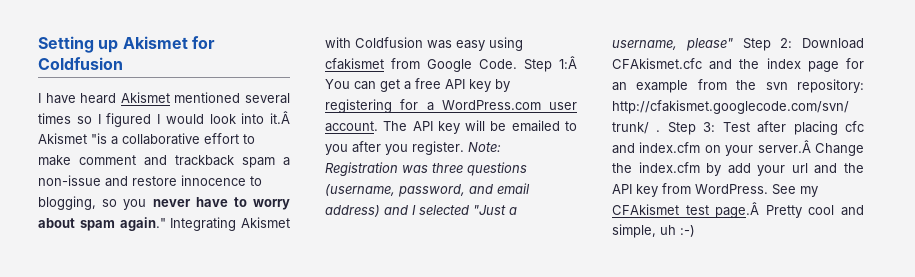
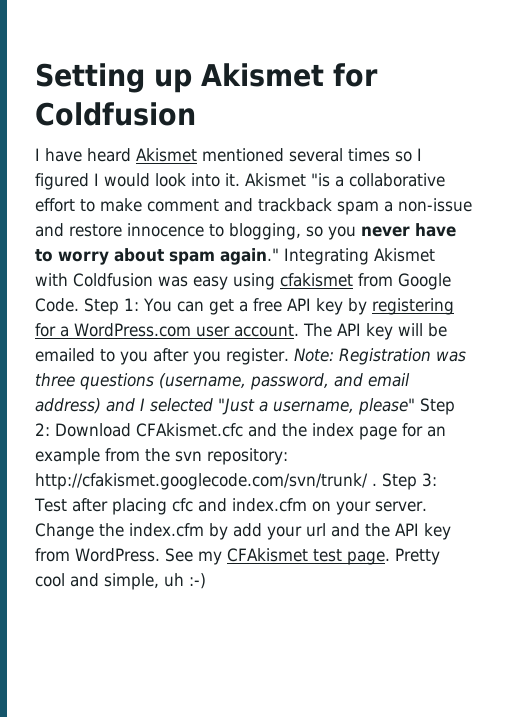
- I have heard Akismet mentioned several times so I figured I would look into it.Â Akismet "is a collaborative effort to make comment and trackback spam a non-issue and restore innocence to blogging, so you never have to worry about spam again."
+ I have heard Akismet mentioned several times so I figured I would look into it. Akismet "is a collaborative effort to make comment and trackback spam a non-issue and restore innocence to blogging, so you never have to worry about spam again."
- Step 1:Â You can get a free API key by registering for a WordPress.com user account.
+ Step 1: You can get a free API key by registering for a WordPress.com user account.
- Step 3: Test after placing cfc and index.cfm on your server.Â Change the index.cfm by add your url and the API key from WordPress.
+ Step 3: Test after placing cfc and index.cfm on your server. Change the index.cfm by add your url and the API key from WordPress.
- See my CFAkismet test page.Â Pretty cool and simple, uh :-)
+ See my CFAkismet test page. Pretty cool and simple, uh :-)

